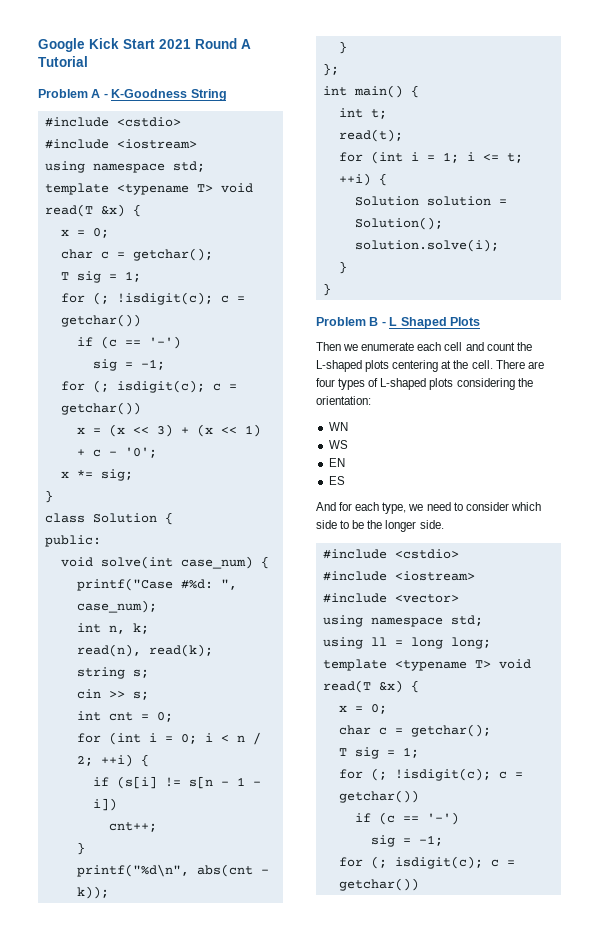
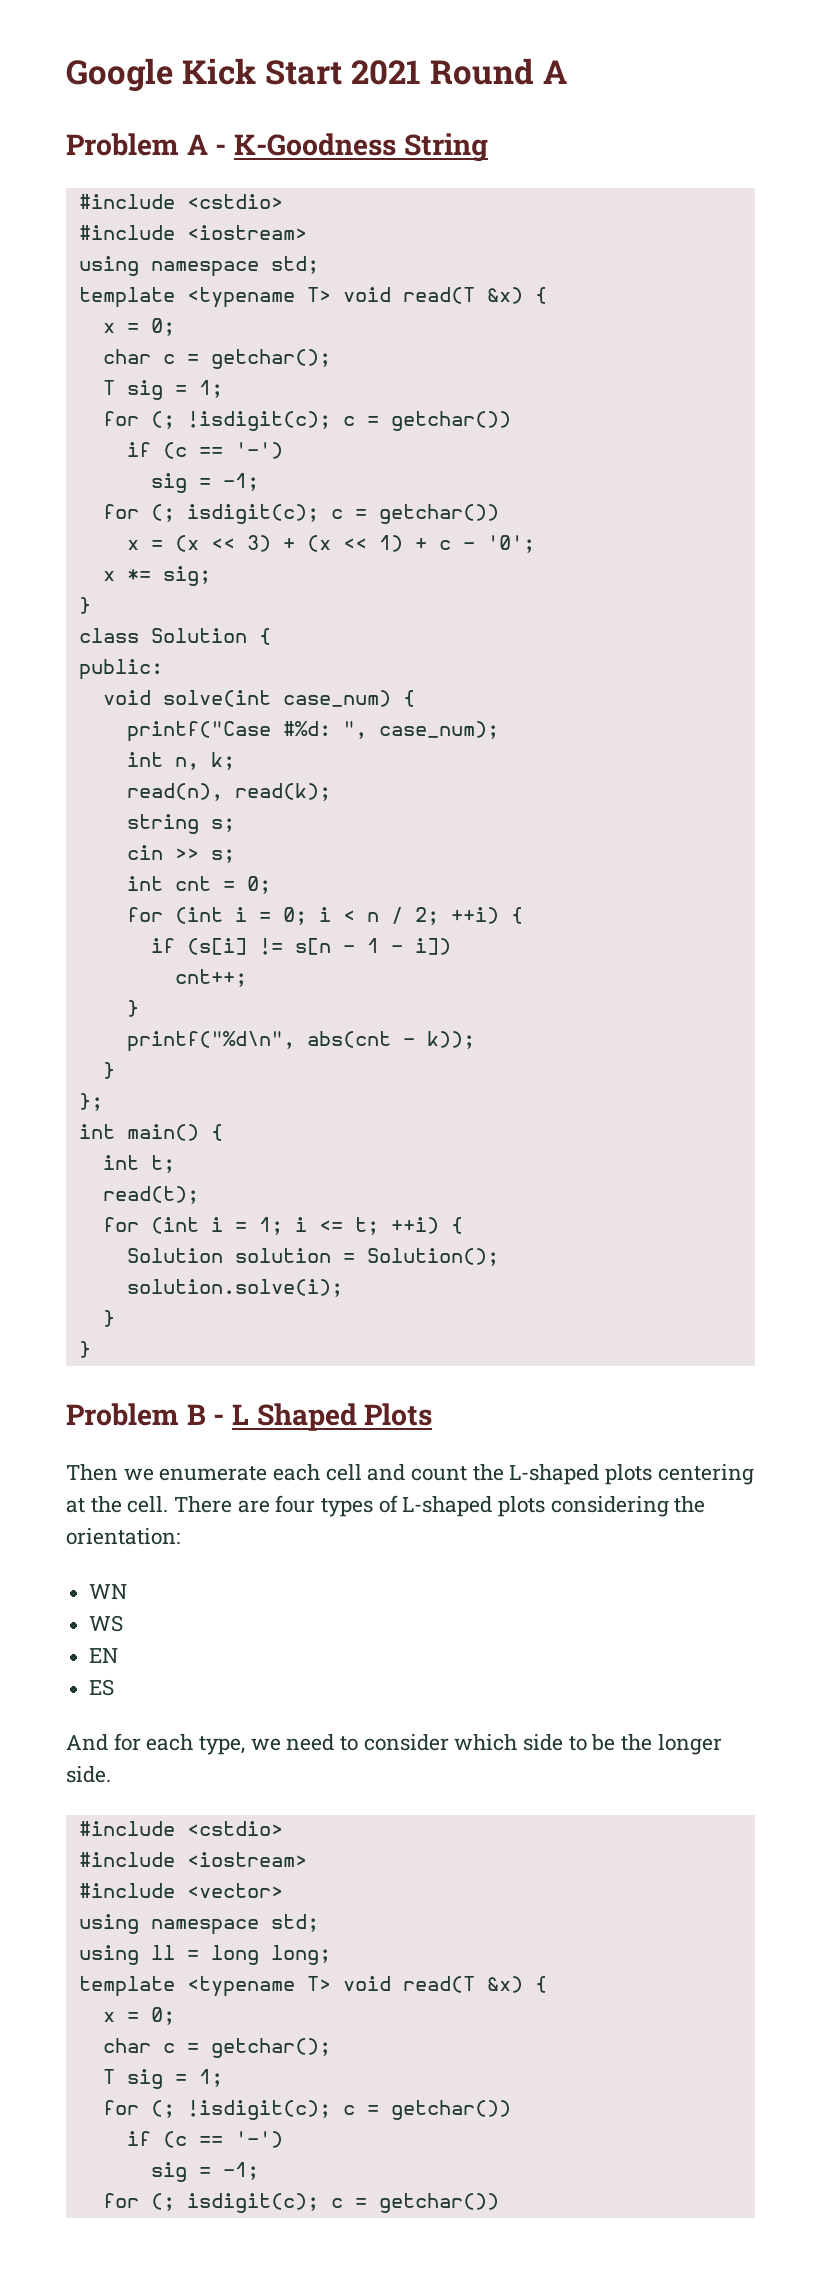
- Google Kick Start 2021 Round A Tutorial
+ Google Kick Start 2021 Round A

